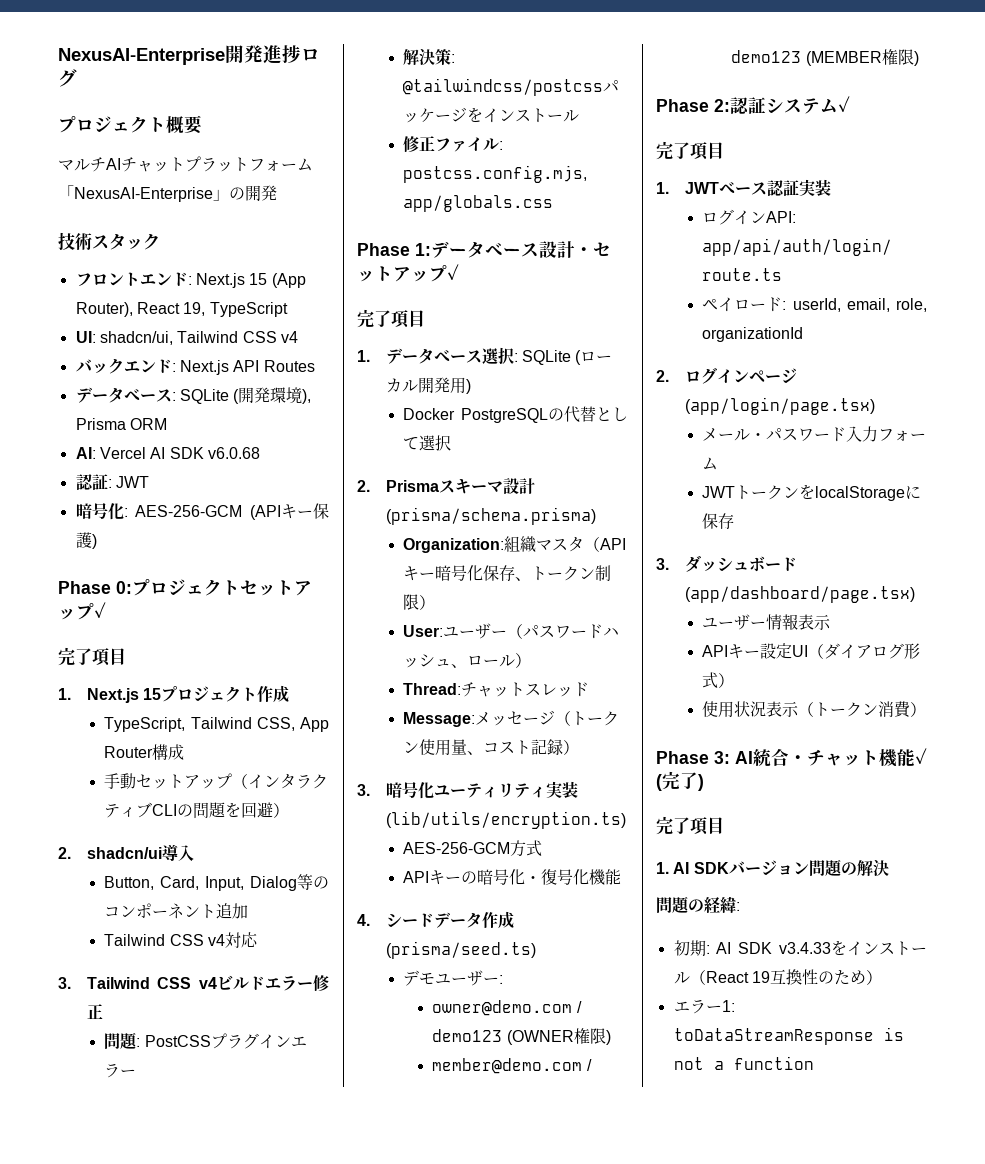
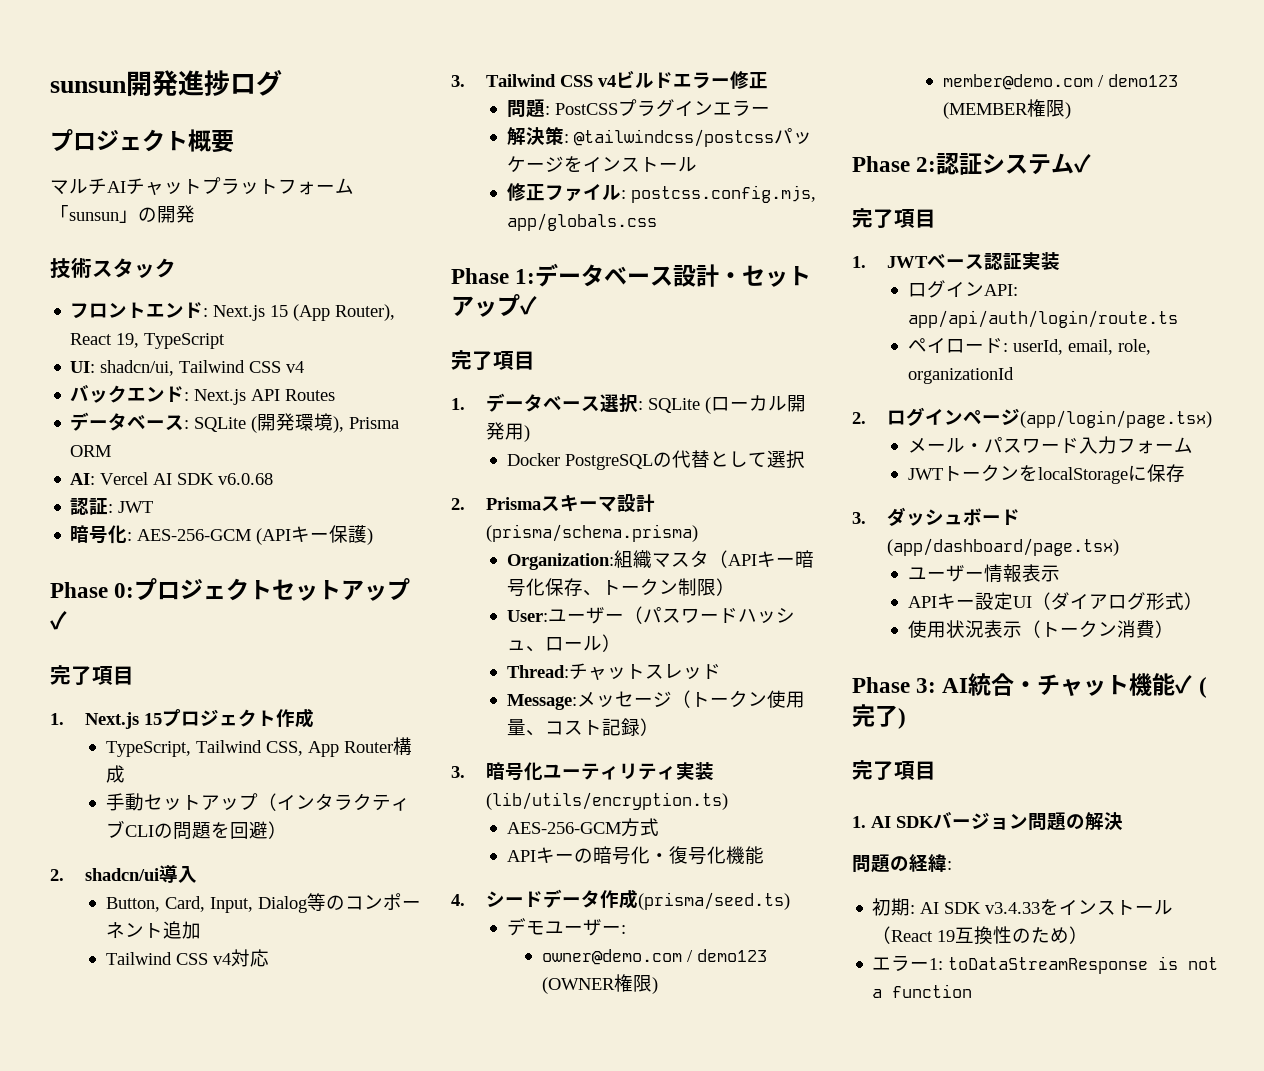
- NexusAI-Enterprise開発進捗ログ
+ sunsun開発進捗ログ
- マルチAIチャットプラットフォーム「NexusAI-Enterprise」の開発
+ マルチAIチャットプラットフォーム「sunsun」の開発

